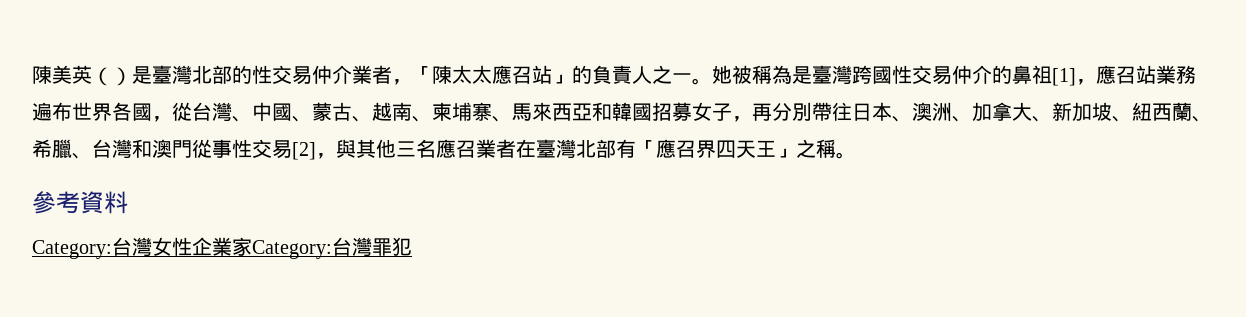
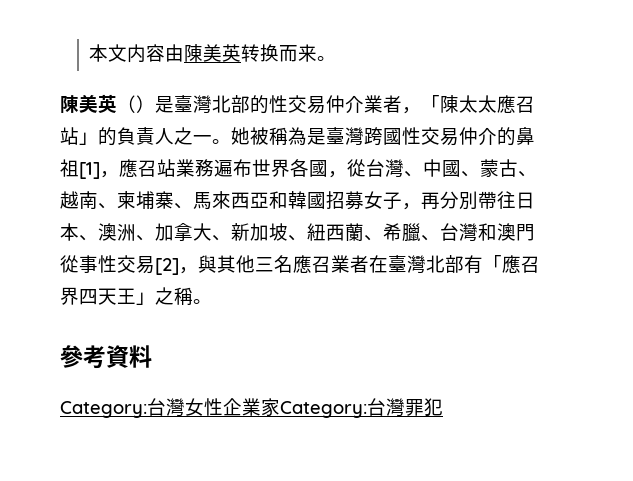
+ 本文内容由陳美英转换而来。

